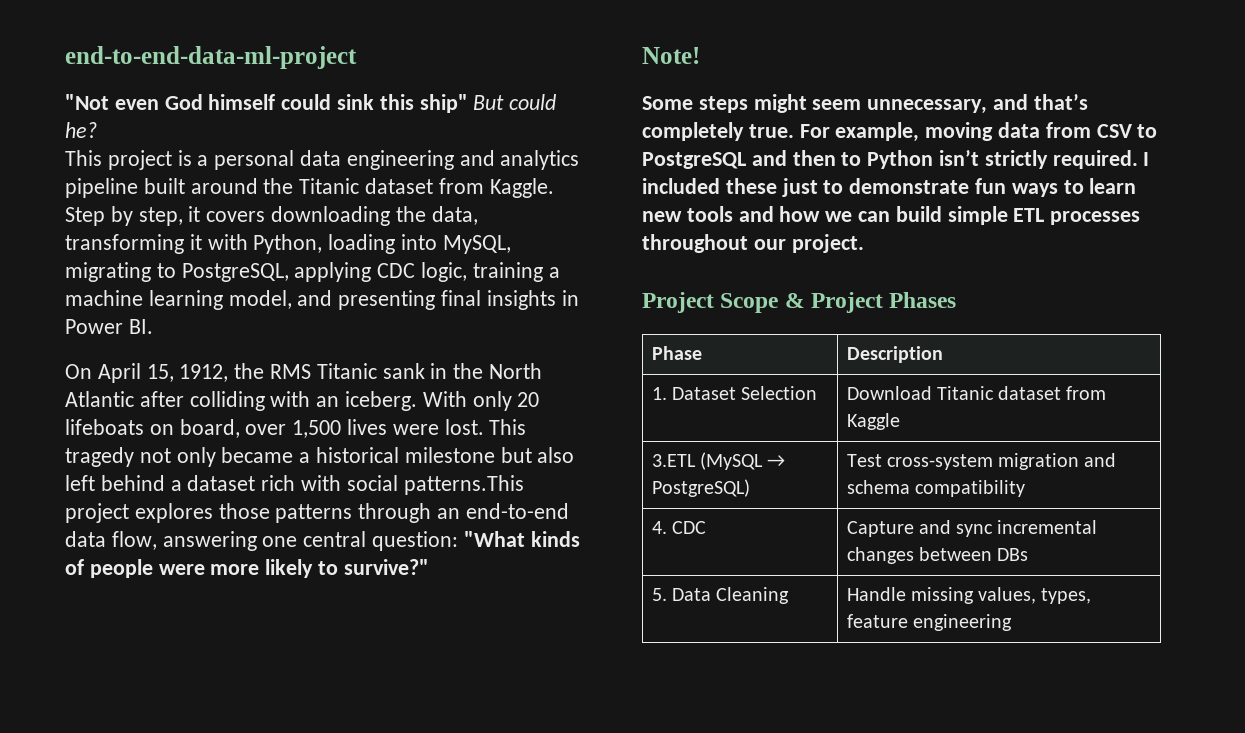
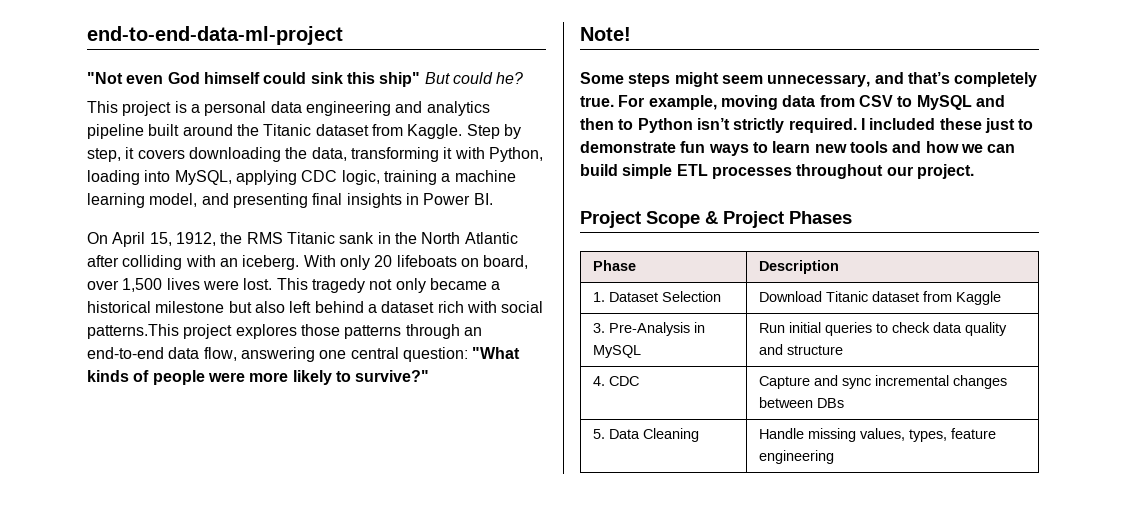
- Step by step, it covers downloading the data, transforming it with Python, loading into MySQL, migrating to PostgreSQL, applying CDC logic, training a machine learning model, and presenting final insights in Power BI.
+ Step by step, it covers downloading the data, transforming it with Python, loading into MySQL, applying CDC logic, training a machine learning model, and presenting final insights in Power BI.
- For example, moving data from CSV to PostgreSQL and then to Python isn’t strictly required.
+ For example, moving data from CSV to MySQL and then to Python isn’t strictly required.
- 3.ETL (MySQL → PostgreSQL) | Test cross-system migration and schema compatibility
+ 3. Pre-Analysis in MySQL | Run initial queries to check data quality and structure

